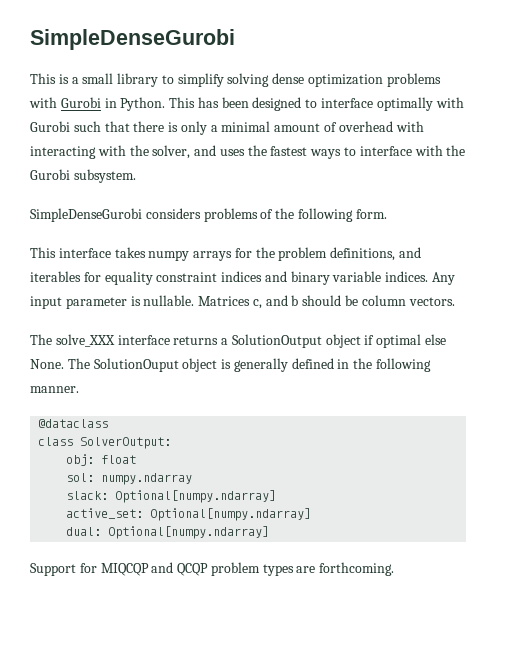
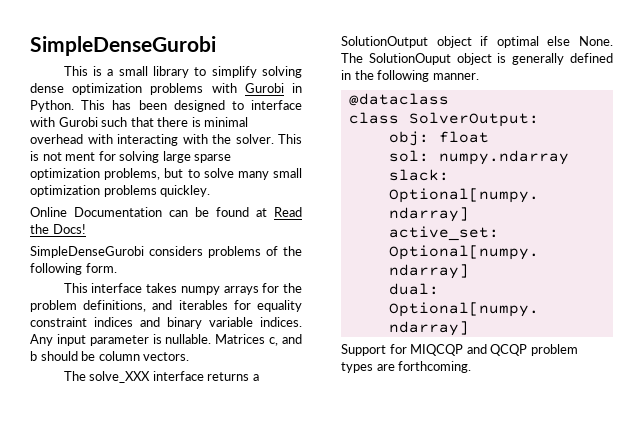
- This has been designed to interface optimally with Gurobi such that there is only a minimal amount of overhead with interacting with the solver, and uses the fastest ways to interface with the Gurobi subsystem.
+ This has been designed to interface with Gurobi such that there is minimal overhead with interacting with the solver. This is not ment for solving large sparse optimization problems, but to solve many small optimization problems quickley.
+ Online Documentation can be found at Read the Docs!

